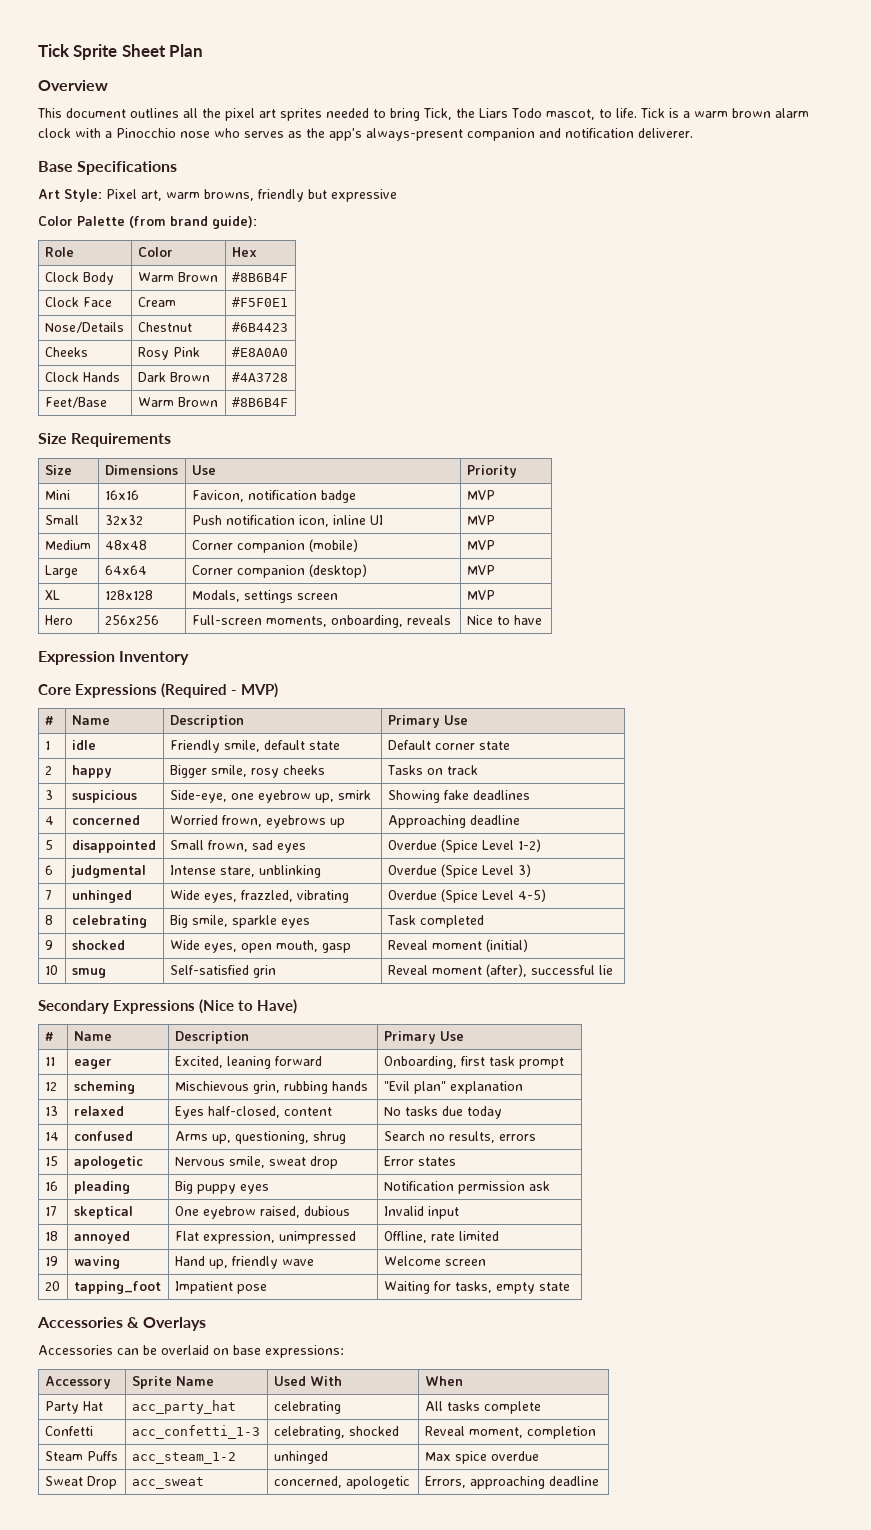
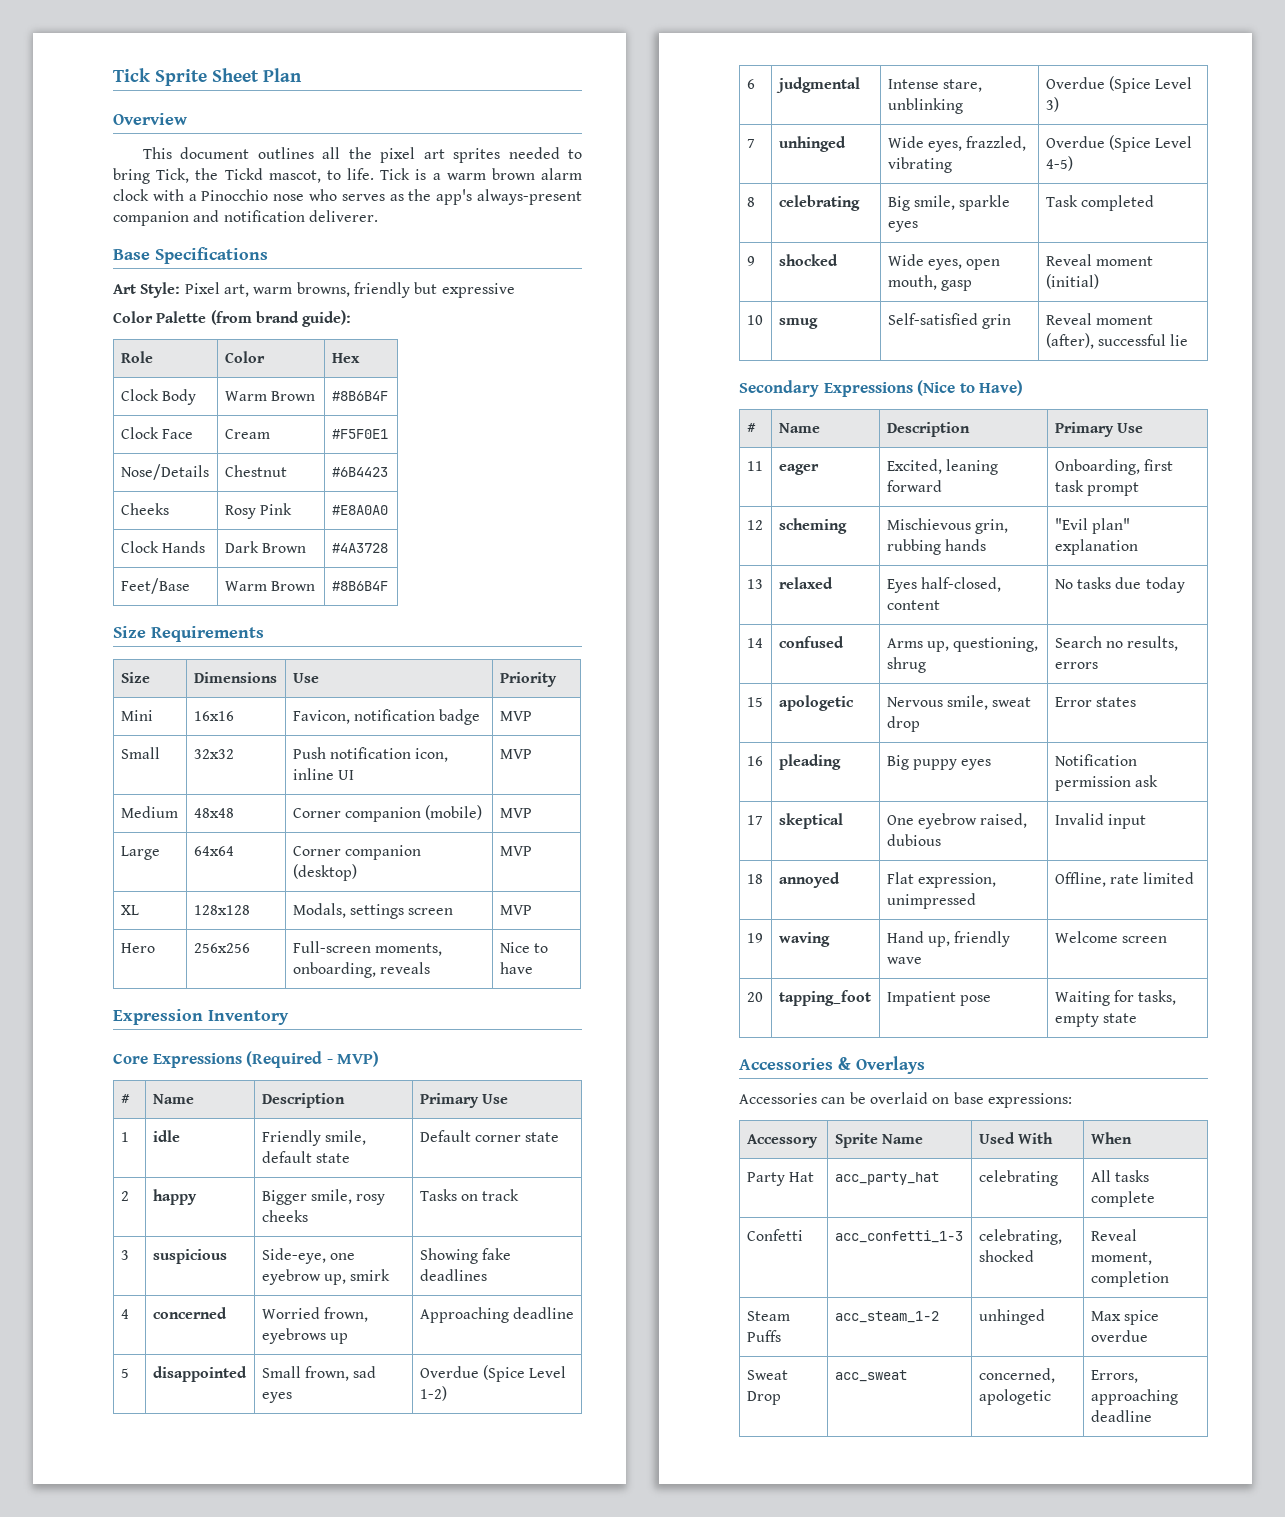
- This document outlines all the pixel art sprites needed to bring Tick, the Liars Todo mascot, to life.
+ This document outlines all the pixel art sprites needed to bring Tick, the Tickd mascot, to life.

